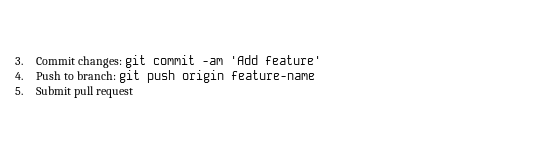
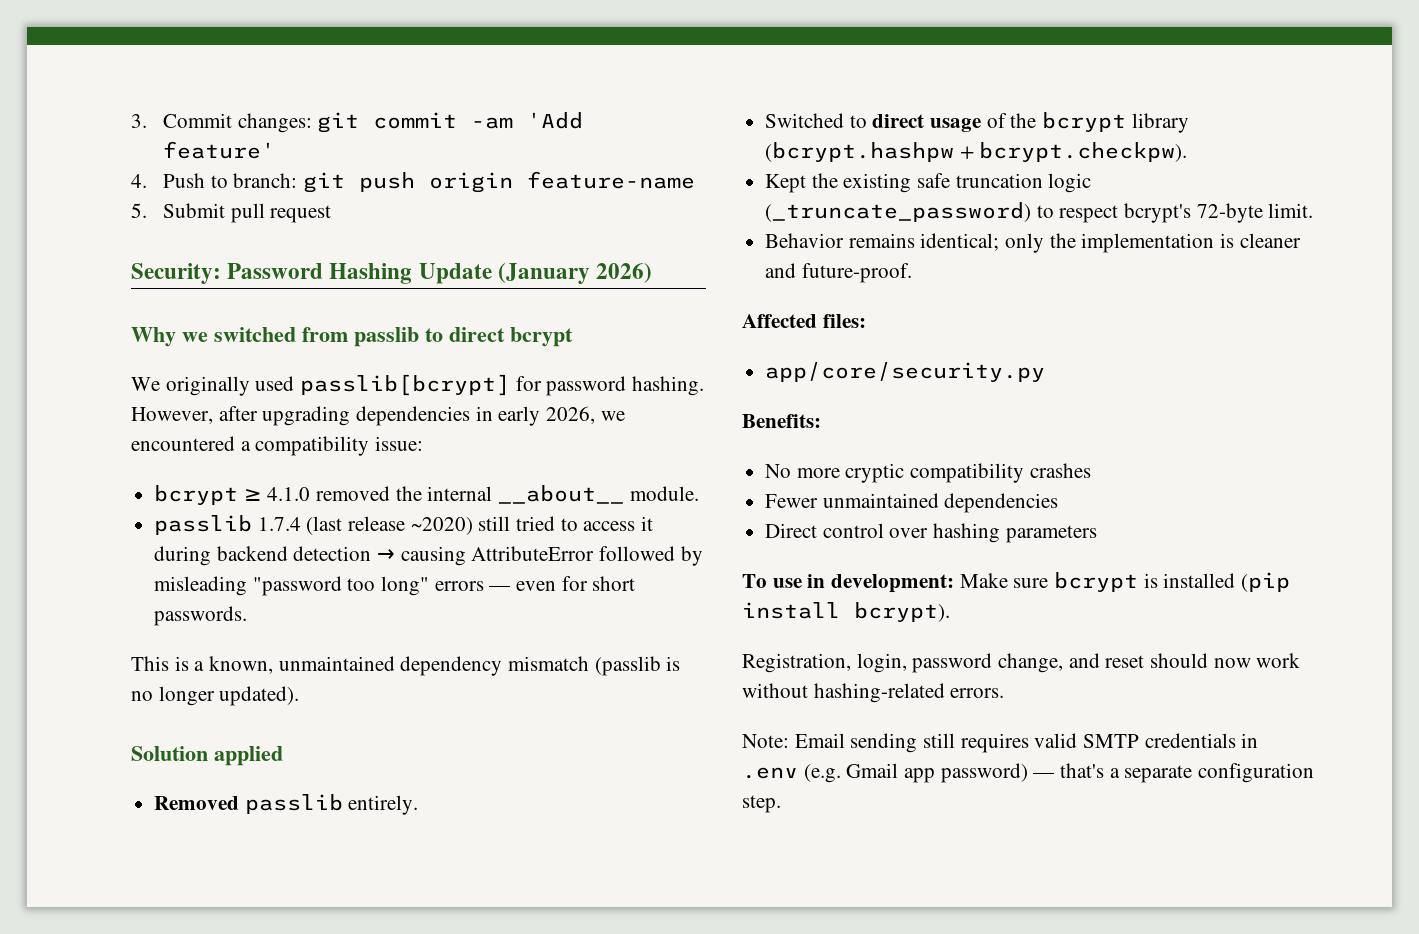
+ Security: Password Hashing Update (January 2026)
+ Why we switched from passlib to direct bcrypt
+ We originally used passlib[bcrypt] for password hashing. However, after upgrading dependencies in early 2026, we encountered a compatibility issue:
+ bcrypt ≥ 4.1.0 removed the internal __about__ module.
+ passlib 1.7.4 (last release ~2020) still tried to access it during backend detection → causing AttributeError followed by misleading "password too long" errors — even for short passwords.
+ This is a known, unmaintained dependency mismatch (passlib is no longer updated).
+ Solution applied
+ Removed passlib entirely.
+ Switched to direct usage of the bcrypt library (bcrypt.hashpw + bcrypt.checkpw).
+ Kept the existing safe truncation logic (_truncate_password) to respect bcrypt's 72-byte limit.
+ Behavior remains identical; only the implementation is cleaner and future-proof.
+ Affected files:
+ app/core/security.py
+ Benefits:
+ No more cryptic compatibility crashes
+ Fewer unmaintained dependencies
+ Direct control over hashing parameters
+ To use in development: Make sure bcrypt is installed (pip install bcrypt).
+ Registration, login, password change, and reset should now work without hashing-related errors.
+ Note: Email sending still requires valid SMTP credentials in .env (e.g. Gmail app password) — that's a separate configuration step.

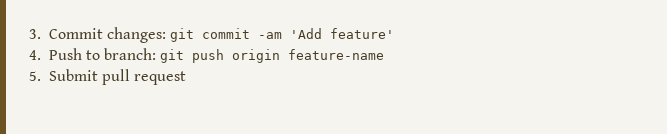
- Security: Password Hashing Update (January 2026)
- Why we switched from passlib to direct bcrypt
- We originally used passlib[bcrypt] for password hashing. However, after upgrading dependencies in early 2026, we encountered a compatibility issue:
- bcrypt ≥ 4.1.0 removed the internal __about__ module.
- passlib 1.7.4 (last release ~2020) still tried to access it during backend detection → causing AttributeError followed by misleading "password too long" errors — even for short passwords.
- This is a known, unmaintained dependency mismatch (passlib is no longer updated).
- Solution applied
- Removed passlib entirely.
- Switched to direct usage of the bcrypt library (bcrypt.hashpw + bcrypt.checkpw).
- Kept the existing safe truncation logic (_truncate_password) to respect bcrypt's 72-byte limit.
- Behavior remains identical; only the implementation is cleaner and future-proof.
- Affected files:
- app/core/security.py
- Benefits:
- No more cryptic compatibility crashes
- Fewer unmaintained dependencies
- Direct control over hashing parameters
- To use in development: Make sure bcrypt is installed (pip install bcrypt).
- Registration, login, password change, and reset should now work without hashing-related errors.
- Note: Email sending still requires valid SMTP credentials in .env (e.g. Gmail app password) — that's a separate configuration step.

